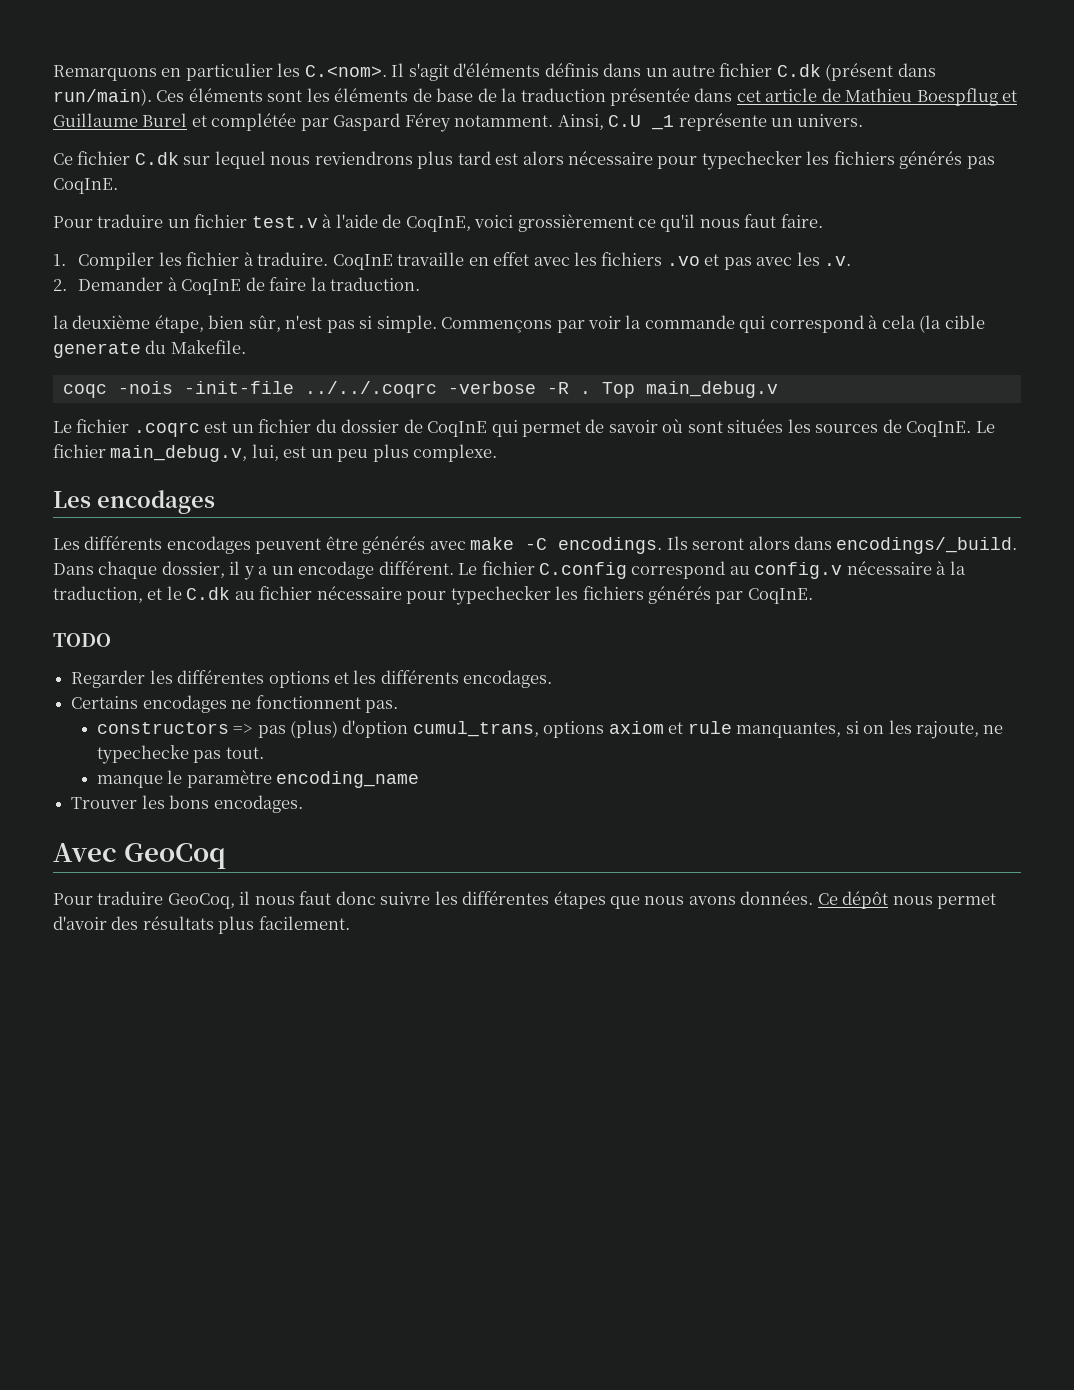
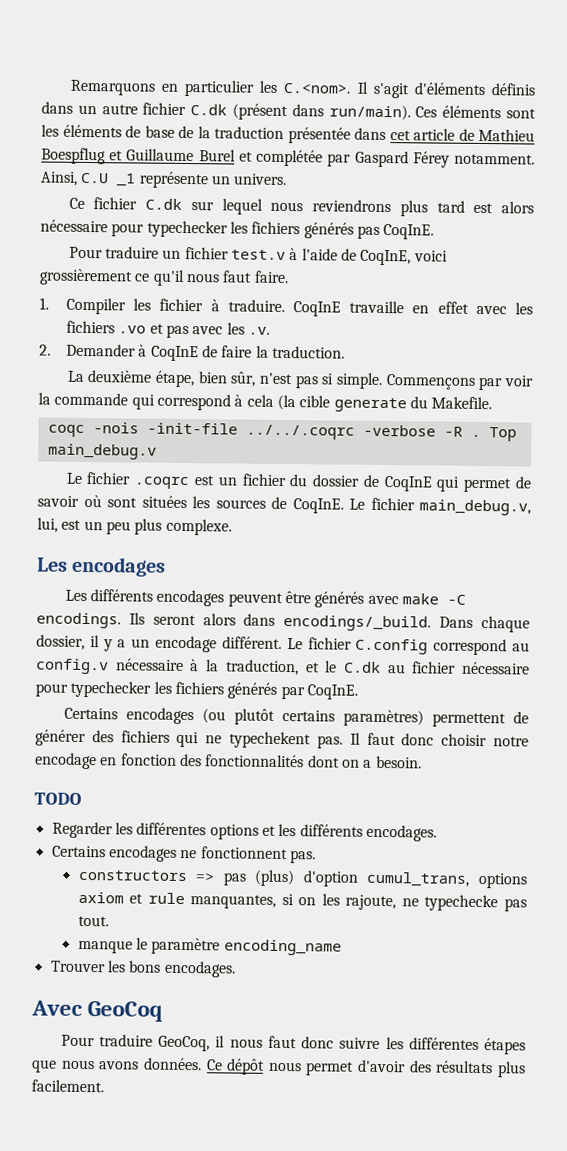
- la deuxième étape, bien sûr, n'est pas si simple.
+ La deuxième étape, bien sûr, n'est pas si simple.
+ Certains encodages (ou plutôt certains paramètres) permettent de générer des fichiers qui ne typechekent pas. Il faut donc choisir notre encodage en fonction des fonctionnalités dont on a besoin.

